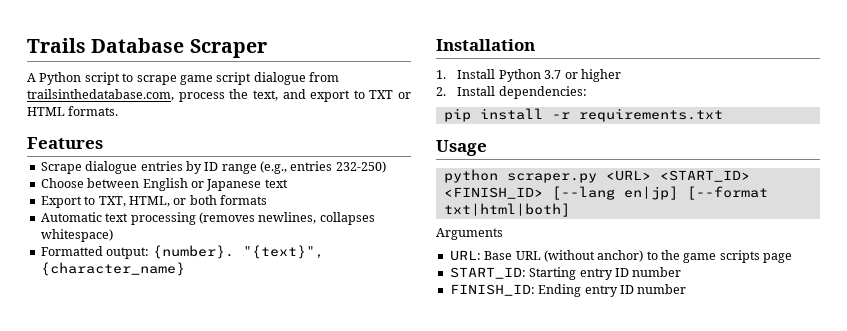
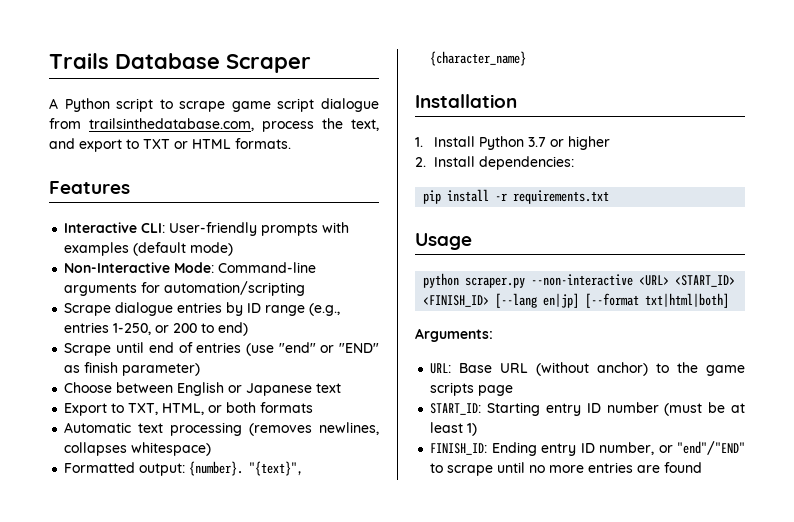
+ Interactive CLI: User-friendly prompts with examples (default mode)
+ Non-Interactive Mode: Command-line arguments for automation/scripting
- Scrape dialogue entries by ID range (e.g., entries 232-250)
+ Scrape dialogue entries by ID range (e.g., entries 1-250, or 200 to end)
+ Scrape until end of entries (use "end" or "END" as finish parameter)
- python scraper.py <URL> <START_ID> <FINISH_ID> [--lang en|jp] [--format txt|html|both]
+ python scraper.py --non-interactive <URL> <START_ID> <FINISH_ID> [--lang en|jp] [--format txt|html|both]
- Arguments
+ Arguments:
- START_ID: Starting entry ID number
+ START_ID: Starting entry ID number (must be at least 1)
- FINISH_ID: Ending entry ID number
+ FINISH_ID: Ending entry ID number, or "end"/"END" to scrape until no more entries are found

